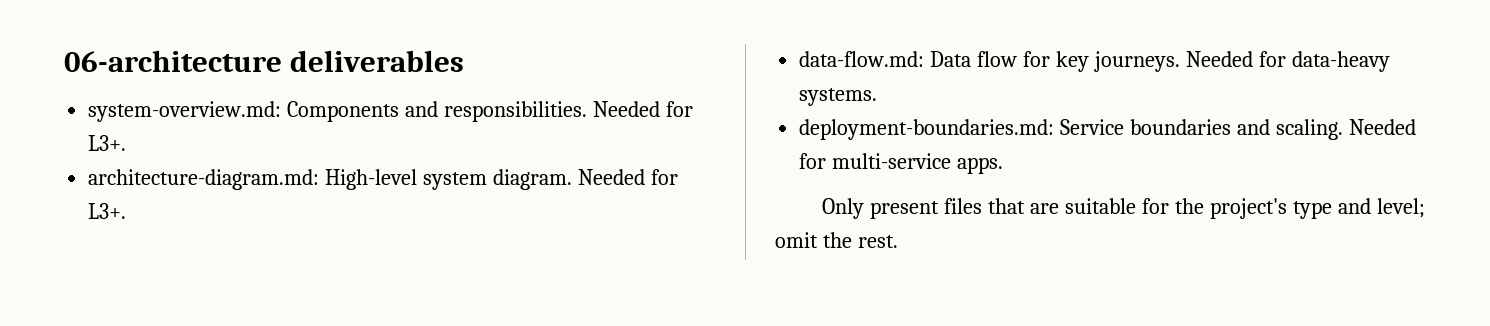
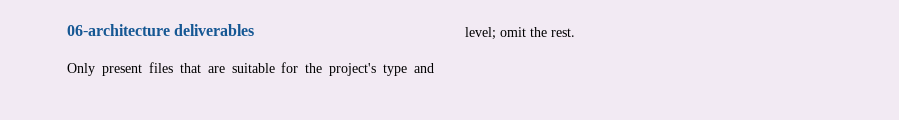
- system-overview.md: Components and responsibilities. Needed for L3+.
- architecture-diagram.md: High-level system diagram. Needed for L3+.
- data-flow.md: Data flow for key journeys. Needed for data-heavy systems.
- deployment-boundaries.md: Service boundaries and scaling. Needed for multi-service apps.

